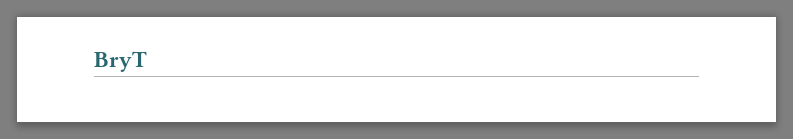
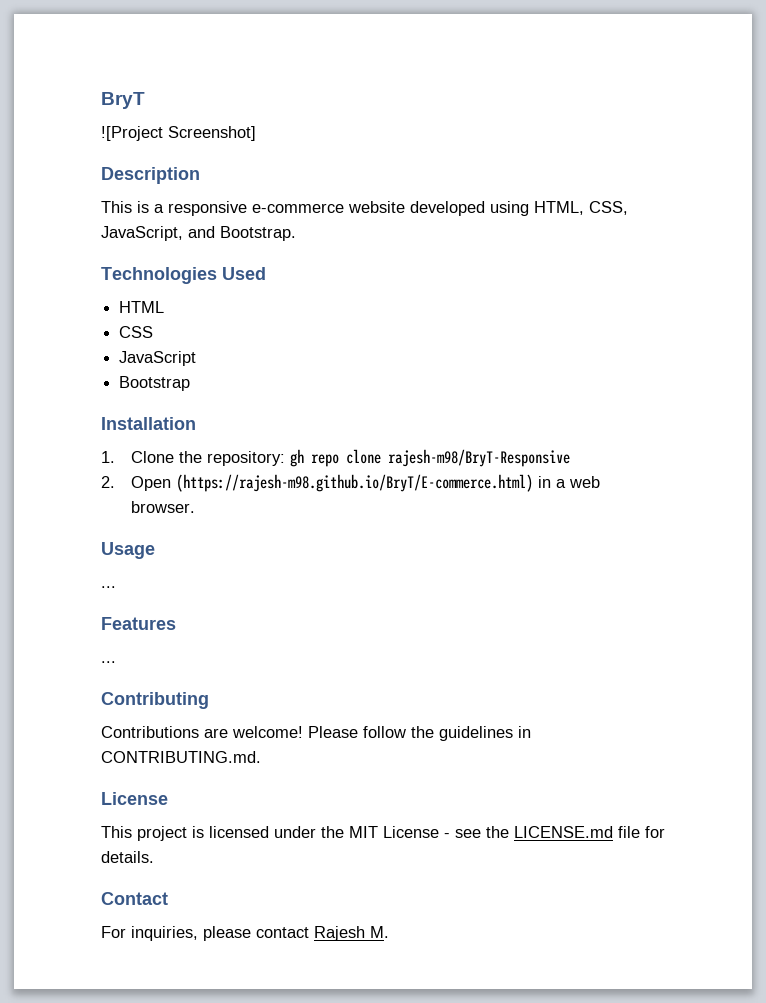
+ ![Project Screenshot]
+ Description
+ This is a responsive e-commerce website developed using HTML, CSS, JavaScript, and Bootstrap.
+ Technologies Used
+ HTML
+ CSS
+ JavaScript
+ Bootstrap
+ Installation
+ 1. Clone the repository: gh repo clone rajesh-m98/BryT-Responsive
+ 2. Open (https://rajesh-m98.github.io/BryT/E-commerce.html) in a web browser.
+ Usage
+ ...
+ Features
+ ...
+ Contributing
+ Contributions are welcome! Please follow the guidelines in CONTRIBUTING.md.
+ License
+ This project is licensed under the MIT License - see the LICENSE.md file for details.
+ Contact
+ For inquiries, please contact Rajesh M.

